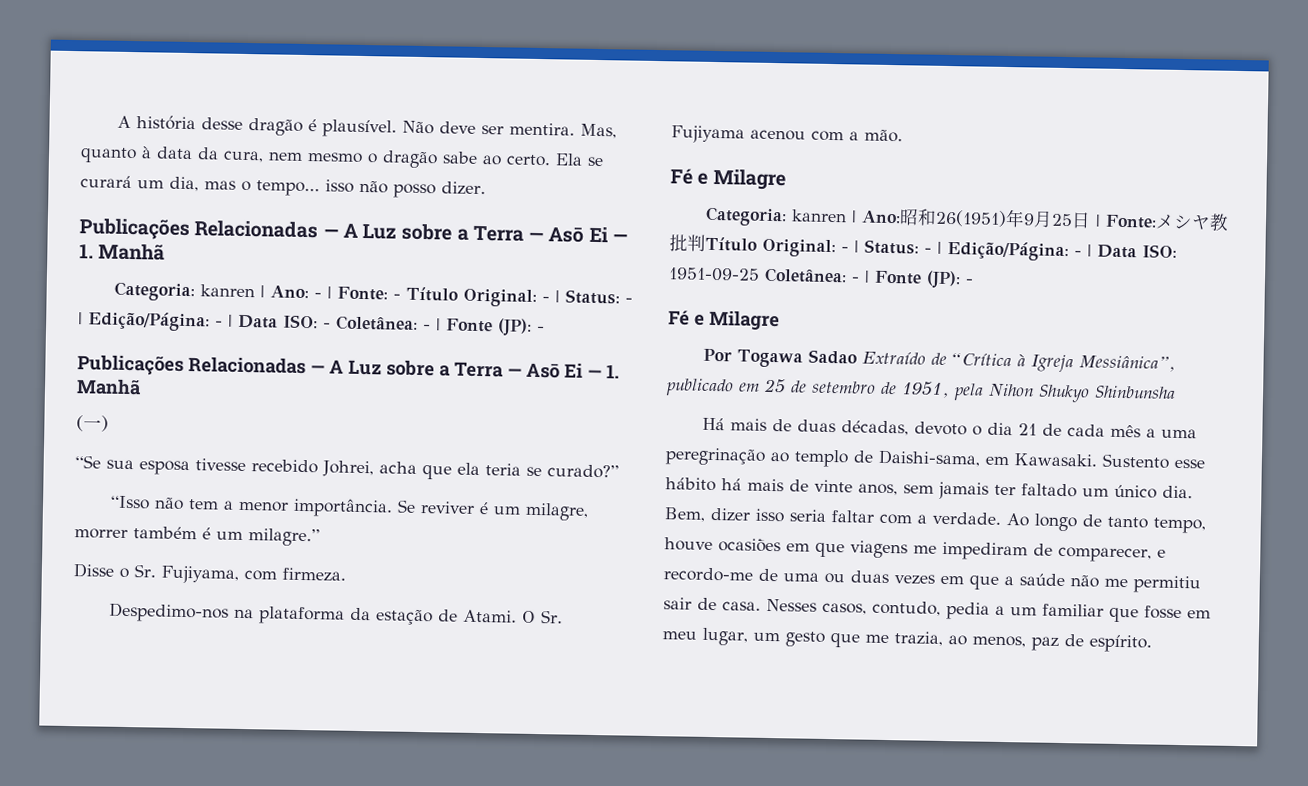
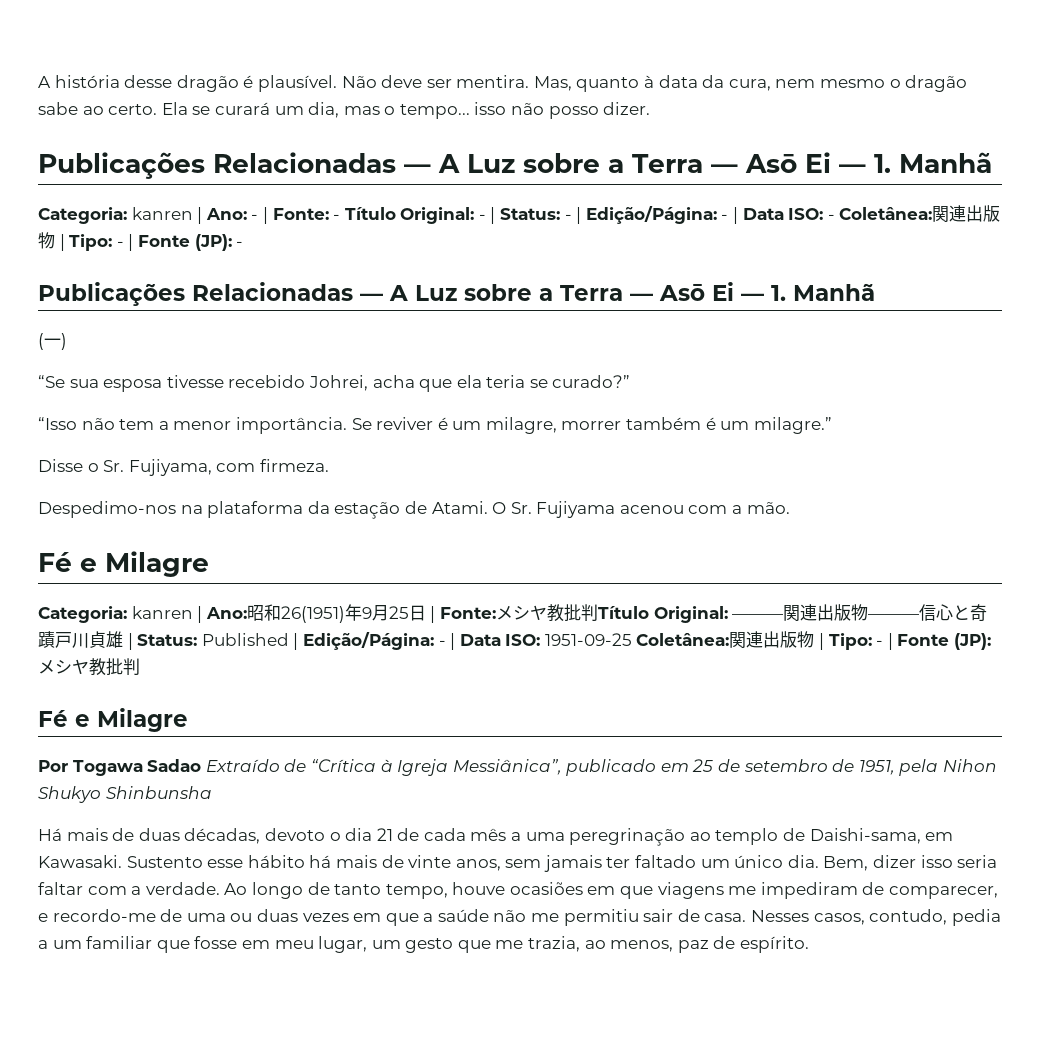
- Categoria: kanren | Ano: - | Fonte: - Título Original: - | Status: - | Edição/Página: - | Data ISO: - Coletânea: - | Fonte (JP): -
+ Categoria: kanren | Ano: - | Fonte: - Título Original: - | Status: - | Edição/Página: - | Data ISO: - Coletânea:関連出版物 | Tipo: - | Fonte (JP): -
- Categoria: kanren | Ano:昭和26(1951)年9月25日 | Fonte:メシヤ教批判Título Original: - | Status: - | Edição/Página: - | Data ISO: 1951-09-25 Coletânea: - | Fonte (JP): -
+ Categoria: kanren | Ano:昭和26(1951)年9月25日 | Fonte:メシヤ教批判Título Original: ―――関連出版物―――信心と奇蹟戸川貞雄 | Status: Published | Edição/Página: - | Data ISO: 1951-09-25 Coletânea:関連出版物 | Tipo: - | Fonte (JP):メシヤ教批判

